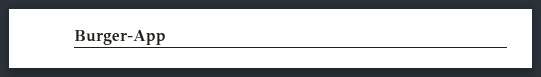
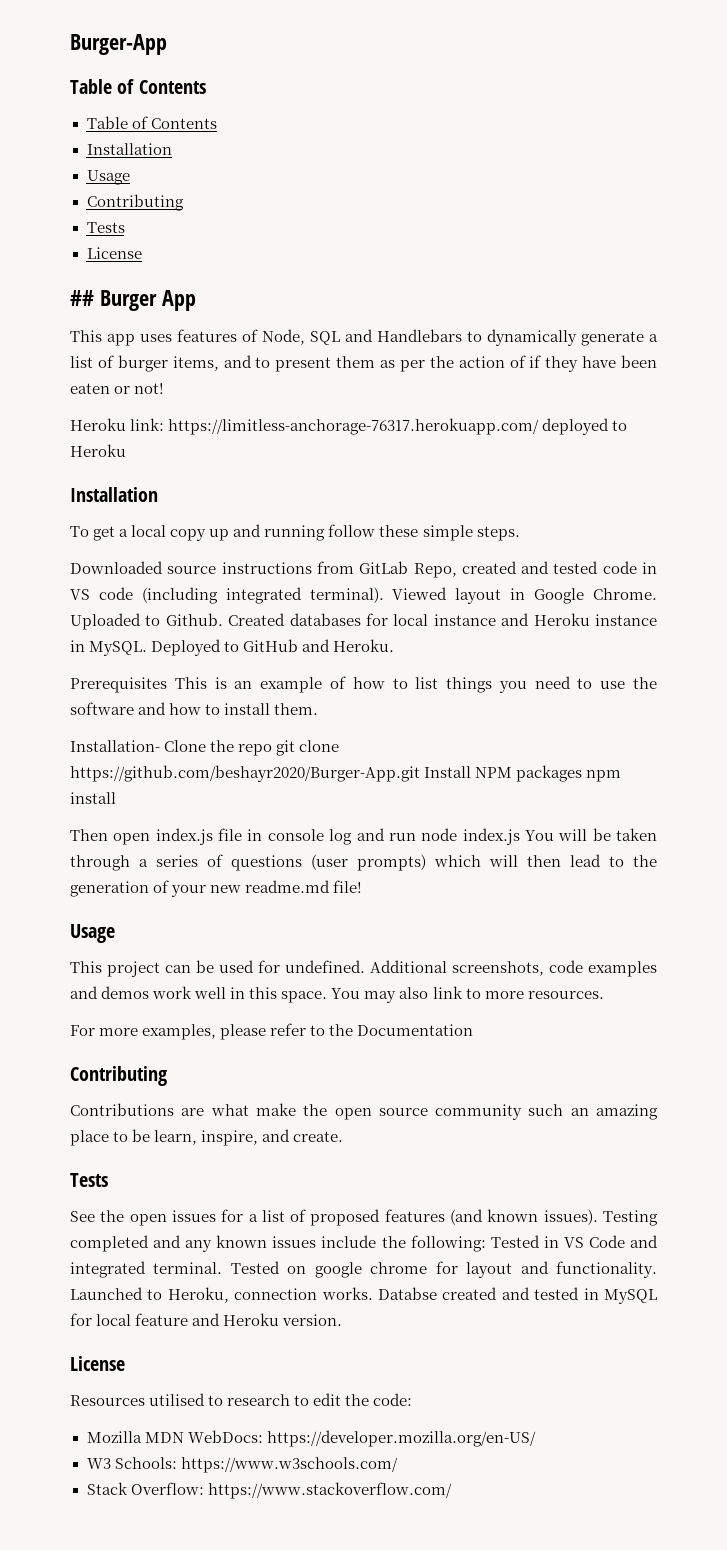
  Burger-App
+ Table of Contents
+ Table of Contents
+ Installation
+ Usage
+ Contributing
+ Tests
+ License
+ ## Burger App
+ This app uses features of Node, SQL and Handlebars to dynamically generate a list of burger items, and to present them as per the action of if they have been eaten or not!
+ Heroku link: https://limitless-anchorage-76317.herokuapp.com/ deployed to Heroku
+ Installation
+ To get a local copy up and running follow these simple steps.
+ Downloaded source instructions from GitLab Repo, created and tested code in VS code (including integrated terminal). Viewed layout in Google Chrome. Uploaded to Github. Created databases for local instance and Heroku instance in MySQL. Deployed to GitHub and Heroku.
+ Prerequisites This is an example of how to list things you need to use the software and how to install them.
+ Installation- Clone the repo git clone https://github.com/beshayr2020/Burger-App.git Install NPM packages npm install
+ Then open index.js file in console log and run node index.js You will be taken through a series of questions (user prompts) which will then lead to the generation of your new readme.md file!
+ Usage
+ This project can be used for undefined. Additional screenshots, code examples and demos work well in this space. You may also link to more resources.
+ For more examples, please refer to the Documentation
+ Contributing
+ Contributions are what make the open source community such an amazing place to be learn, inspire, and create.
+ Tests
+ See the open issues for a list of proposed features (and known issues). Testing completed and any known issues include the following: Tested in VS Code and integrated terminal. Tested on google chrome for layout and functionality. Launched to Heroku, connection works. Databse created and tested in MySQL for local feature and Heroku version.
+ License
+ Resources utilised to research to edit the code:
+ Mozilla MDN WebDocs: https://developer.mozilla.org/en-US/
+ W3 Schools: https://www.w3schools.com/
+ Stack Overflow: https://www.stackoverflow.com/

